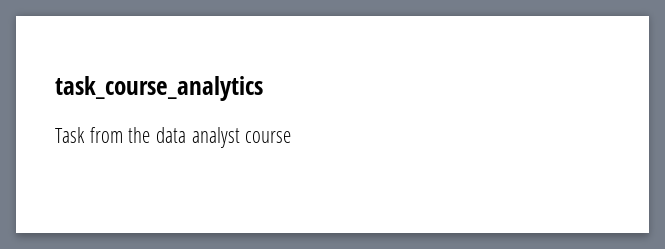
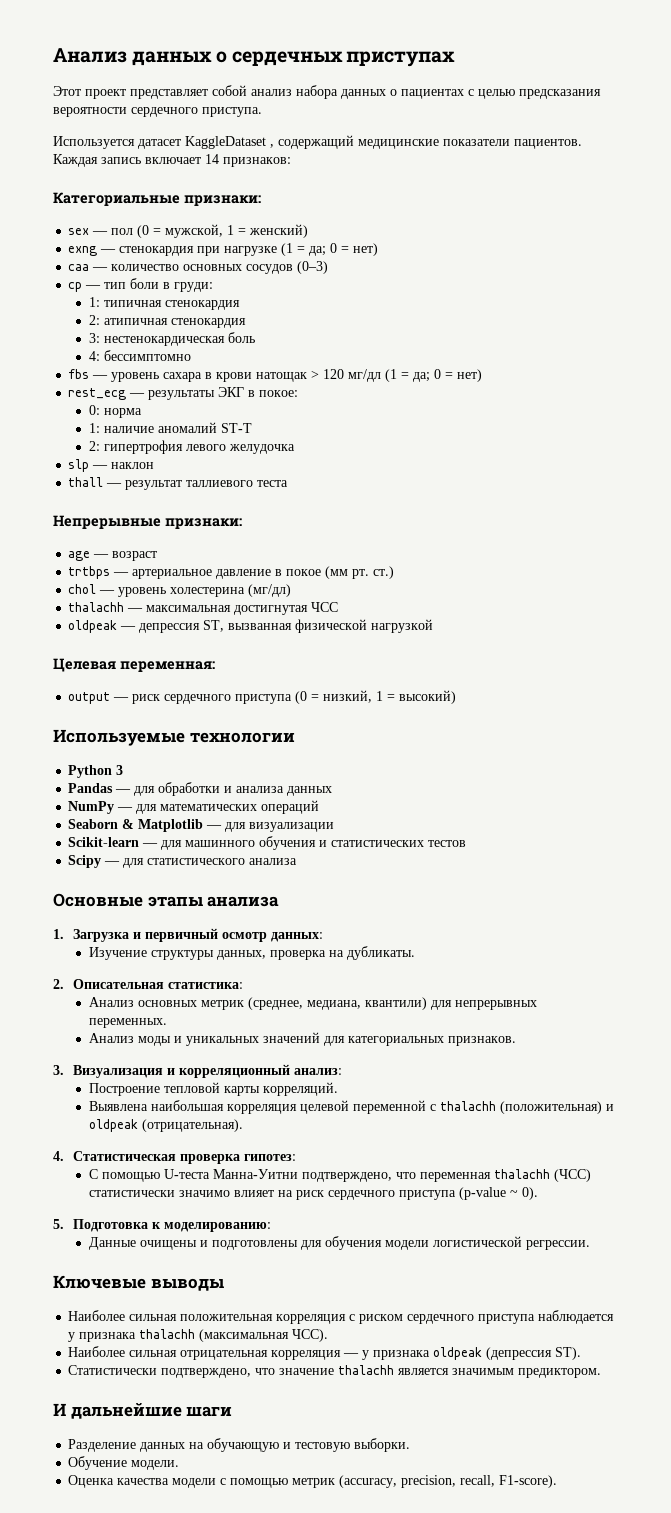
- task_course_analytics
- Task from the data analyst course
+ Анализ данных о сердечных приступах
+ Этот проект представляет собой анализ набора данных о пациентах с целью предсказания вероятности сердечного приступа.
+ Используется датасет KaggleDataset , содержащий медицинские показатели пациентов. Каждая запись включает 14 признаков:
+ Категориальные признаки:
+ sex — пол (0 = мужской, 1 = женский)
+ exng — стенокардия при нагрузке (1 = да; 0 = нет)
+ caa — количество основных сосудов (0–3)
+ cp — тип боли в груди:
+ 1: типичная стенокардия
+ 2: атипичная стенокардия
+ 3: нестенокардическая боль
+ 4: бессимптомно
+ fbs — уровень сахара в крови натощак > 120 мг/дл (1 = да; 0 = нет)
+ rest_ecg — результаты ЭКГ в покое:
+ 0: норма
+ 1: наличие аномалий ST-T
+ 2: гипертрофия левого желудочка
+ slp — наклон
+ thall — результат таллиевого теста
+ Непрерывные признаки:
+ age — возраст
+ trtbps — артериальное давление в покое (мм рт. ст.)
+ chol — уровень холестерина (мг/дл)
+ thalachh — максимальная достигнутая ЧСС
+ oldpeak — депрессия ST, вызванная физической нагрузкой
+ Целевая переменная:
+ output — риск сердечного приступа (0 = низкий, 1 = высокий)
+ Используемые технологии
+ Python 3
+ Pandas — для обработки и анализа данных
+ NumPy — для математических операций
+ Seaborn & Matplotlib — для визуализации
+ Scikit-learn — для машинного обучения и статистических тестов
+ Scipy — для статистического анализа
+ Основные этапы анализа
+ 1. Загрузка и первичный осмотр данных:
+ Изучение структуры данных, проверка на дубликаты.
+ 2. Описательная статистика:
+ Анализ основных метрик (среднее, медиана, квантили) для непрерывных переменных.
+ Анализ моды и уникальных значений для категориальных признаков.
+ 3. Визуализация и корреляционный анализ:
+ Построение тепловой карты корреляций.
+ Выявлена наибольшая корреляция целевой переменной с thalachh (положительная) и oldpeak (отрицательная).
+ 4. Статистическая проверка гипотез:
+ С помощью U-теста Манна-Уитни подтверждено, что переменная thalachh (ЧСС) статистически значимо влияет на риск сердечного приступа (p-value ~ 0).
+ 5. Подготовка к моделированию:
+ Данные очищены и подготовлены для обучения модели логистической регрессии.
+ Ключевые выводы
+ Наиболее сильная положительная корреляция с риском сердечного приступа наблюдается у признака thalachh (максимальная ЧСС).
+ Наиболее сильная отрицательная корреляция — у признака oldpeak (депрессия ST).
+ Статистически подтверждено, что значение thalachh является значимым предиктором.
+ И дальнейшие шаги
+ Разделение данных на обучающую и тестовую выборки.
+ Обучение модели.
+ Оценка качества модели с помощью метрик (accuracy, precision, recall, F1-score).

